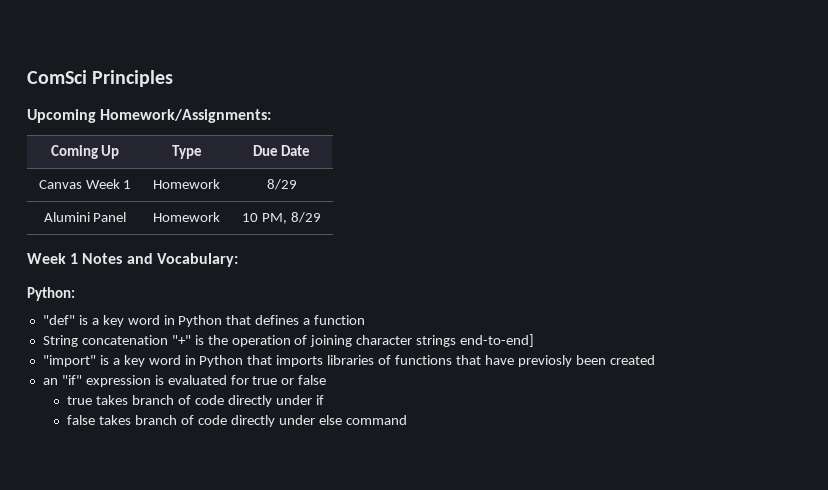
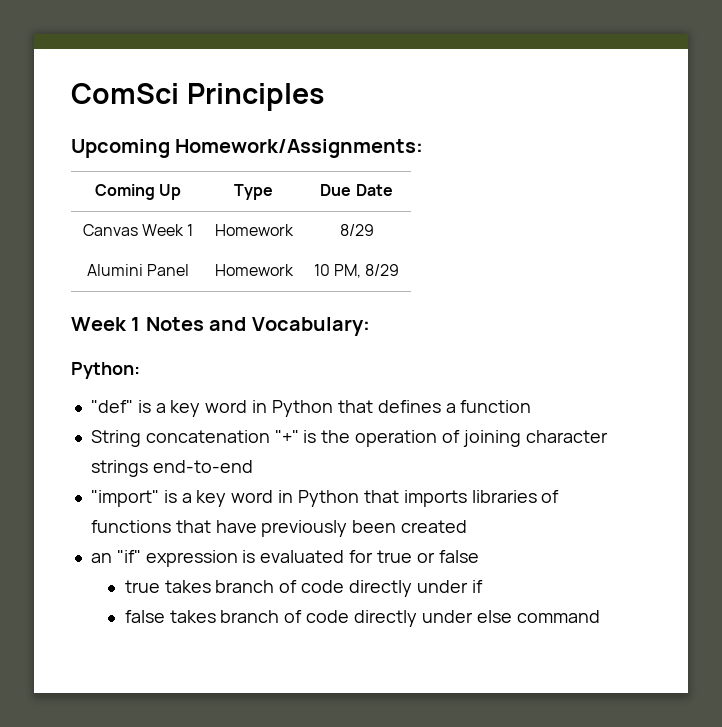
- String concatenation "+" is the operation of joining character strings end-to-end]
+ String concatenation "+" is the operation of joining character strings end-to-end
- "import" is a key word in Python that imports libraries of functions that have previosly been created
+ "import" is a key word in Python that imports libraries of functions that have previously been created

